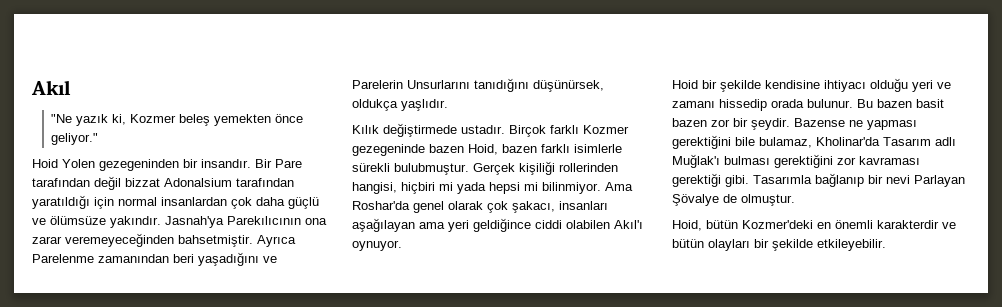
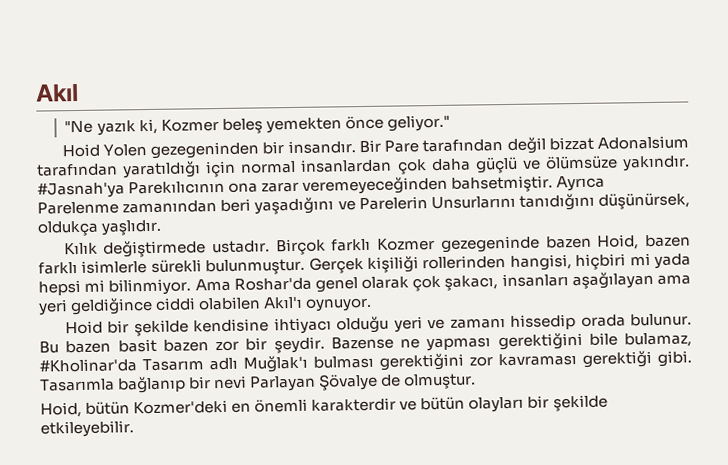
- Jasnah'ya Parekılıcının ona zarar veremeyeceğinden bahsetmiştir.
+ #Jasnah'ya Parekılıcının ona zarar veremeyeceğinden bahsetmiştir.
- Birçok farklı Kozmer gezegeninde bazen Hoid, bazen farklı isimlerle sürekli bulubmuştur.
+ Birçok farklı Kozmer gezegeninde bazen Hoid, bazen farklı isimlerle sürekli bulunmuştur.
- Bazense ne yapması gerektiğini bile bulamaz, Kholinar'da Tasarım adlı Muğlak'ı bulması gerektiğini zor kavraması gerektiği gibi.
+ Bazense ne yapması gerektiğini bile bulamaz, #Kholinar'da Tasarım adlı Muğlak'ı bulması gerektiğini zor kavraması gerektiği gibi.

